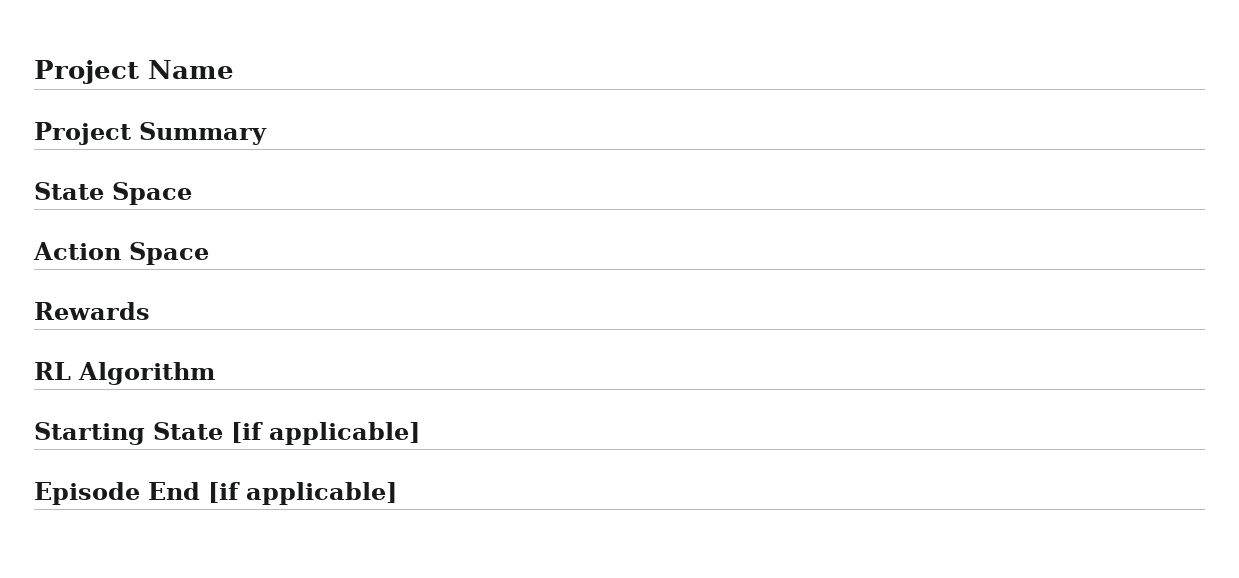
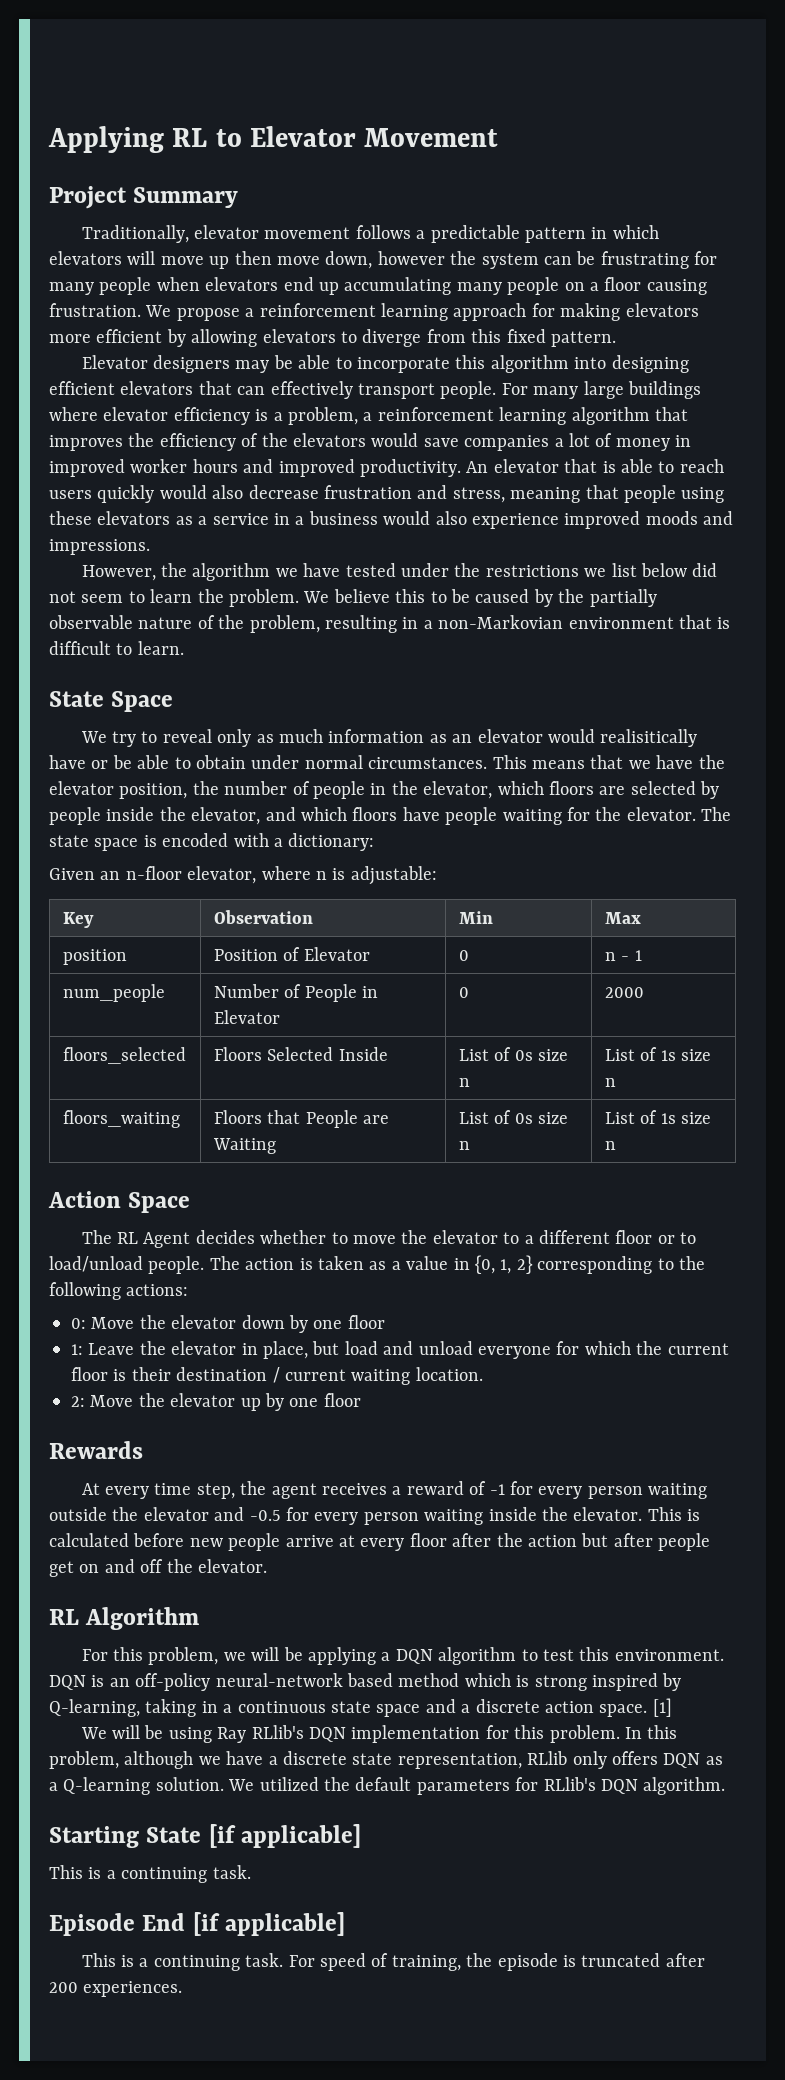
- Project Name
+ Applying RL to Elevator Movement
  Project Summary
+ Traditionally, elevator movement follows a predictable pattern in which elevators will move up then move down, however the system can be frustrating for many people when elevators end up accumulating many people on a floor causing frustration. We propose a reinforcement learning approach for making elevators more efficient by allowing elevators to diverge from this fixed pattern.
+ Elevator designers may be able to incorporate this algorithm into designing efficient elevators that can effectively transport people. For many large buildings where elevator efficiency is a problem, a reinforcement learning algorithm that improves the efficiency of the elevators would save companies a lot of money in improved worker hours and improved productivity. An elevator that is able to reach users quickly would also decrease frustration and stress, meaning that people using these elevators as a service in a business would also experience improved moods and impressions.
+ However, the algorithm we have tested under the restrictions we list below did not seem to learn the problem. We believe this to be caused by the partially observable nature of the problem, resulting in a non-Markovian environment that is difficult to learn.
  State Space
+ We try to reveal only as much information as an elevator would realisitically have or be able to obtain under normal circumstances. This means that we have the elevator position, the number of people in the elevator, which floors are selected by people inside the elevator, and which floors have people waiting for the elevator. The state space is encoded with a dictionary:
+ Given an n-floor elevator, where n is adjustable:
+ Key | Observation | Min | Max
+ position | Position of Elevator | 0 | n - 1
+ num_people | Number of People in Elevator | 0 | 2000
+ floors_selected | Floors Selected Inside | List of 0s size n | List of 1s size n
+ floors_waiting | Floors that People are Waiting | List of 0s size n | List of 1s size n
  Action Space
+ The RL Agent decides whether to move the elevator to a different floor or to load/unload people. The action is taken as a value in {0, 1, 2} corresponding to the following actions:
+ 0: Move the elevator down by one floor
+ 1: Leave the elevator in place, but load and unload everyone for which the current floor is their destination / current waiting location.
+ 2: Move the elevator up by one floor
  Rewards
+ At every time step, the agent receives a reward of -1 for every person waiting outside the elevator and -0.5 for every person waiting inside the elevator. This is calculated before new people arrive at every floor after the action but after people get on and off the elevator.
  RL Algorithm
+ For this problem, we will be applying a DQN algorithm to test this environment. DQN is an off-policy neural-network based method which is strong inspired by Q-learning, taking in a continuous state space and a discrete action space. [1]
+ We will be using Ray RLlib's DQN implementation for this problem. In this problem, although we have a discrete state representation, RLlib only offers DQN as a Q-learning solution. We utilized the default parameters for RLlib's DQN algorithm.
  Starting State [if applicable]
+ This is a continuing task.
+ This is a continuing task. For speed of training, the episode is truncated after 200 experiences.

